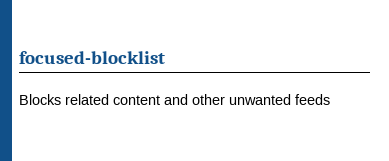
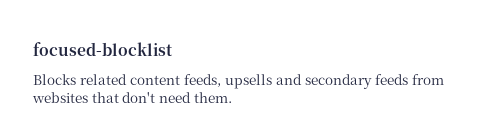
- Blocks related content and other unwanted feeds
+ Blocks related content feeds, upsells and secondary feeds from websites that don't need them.

